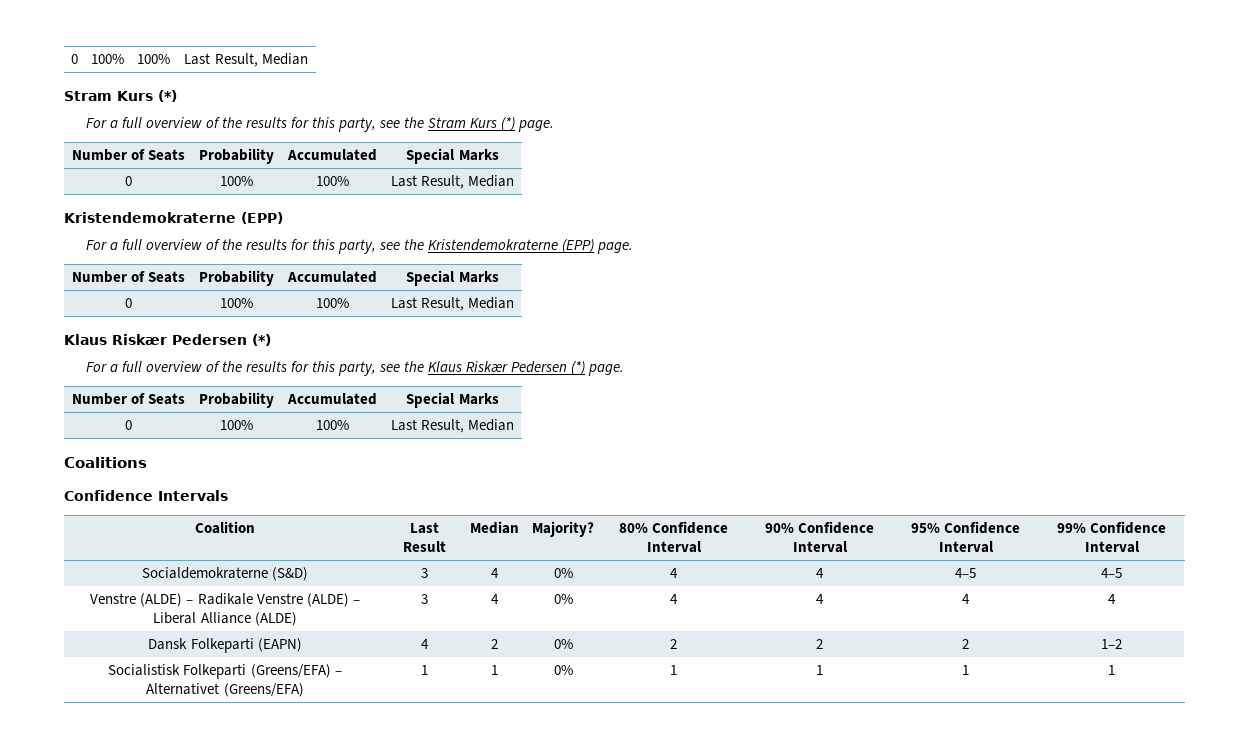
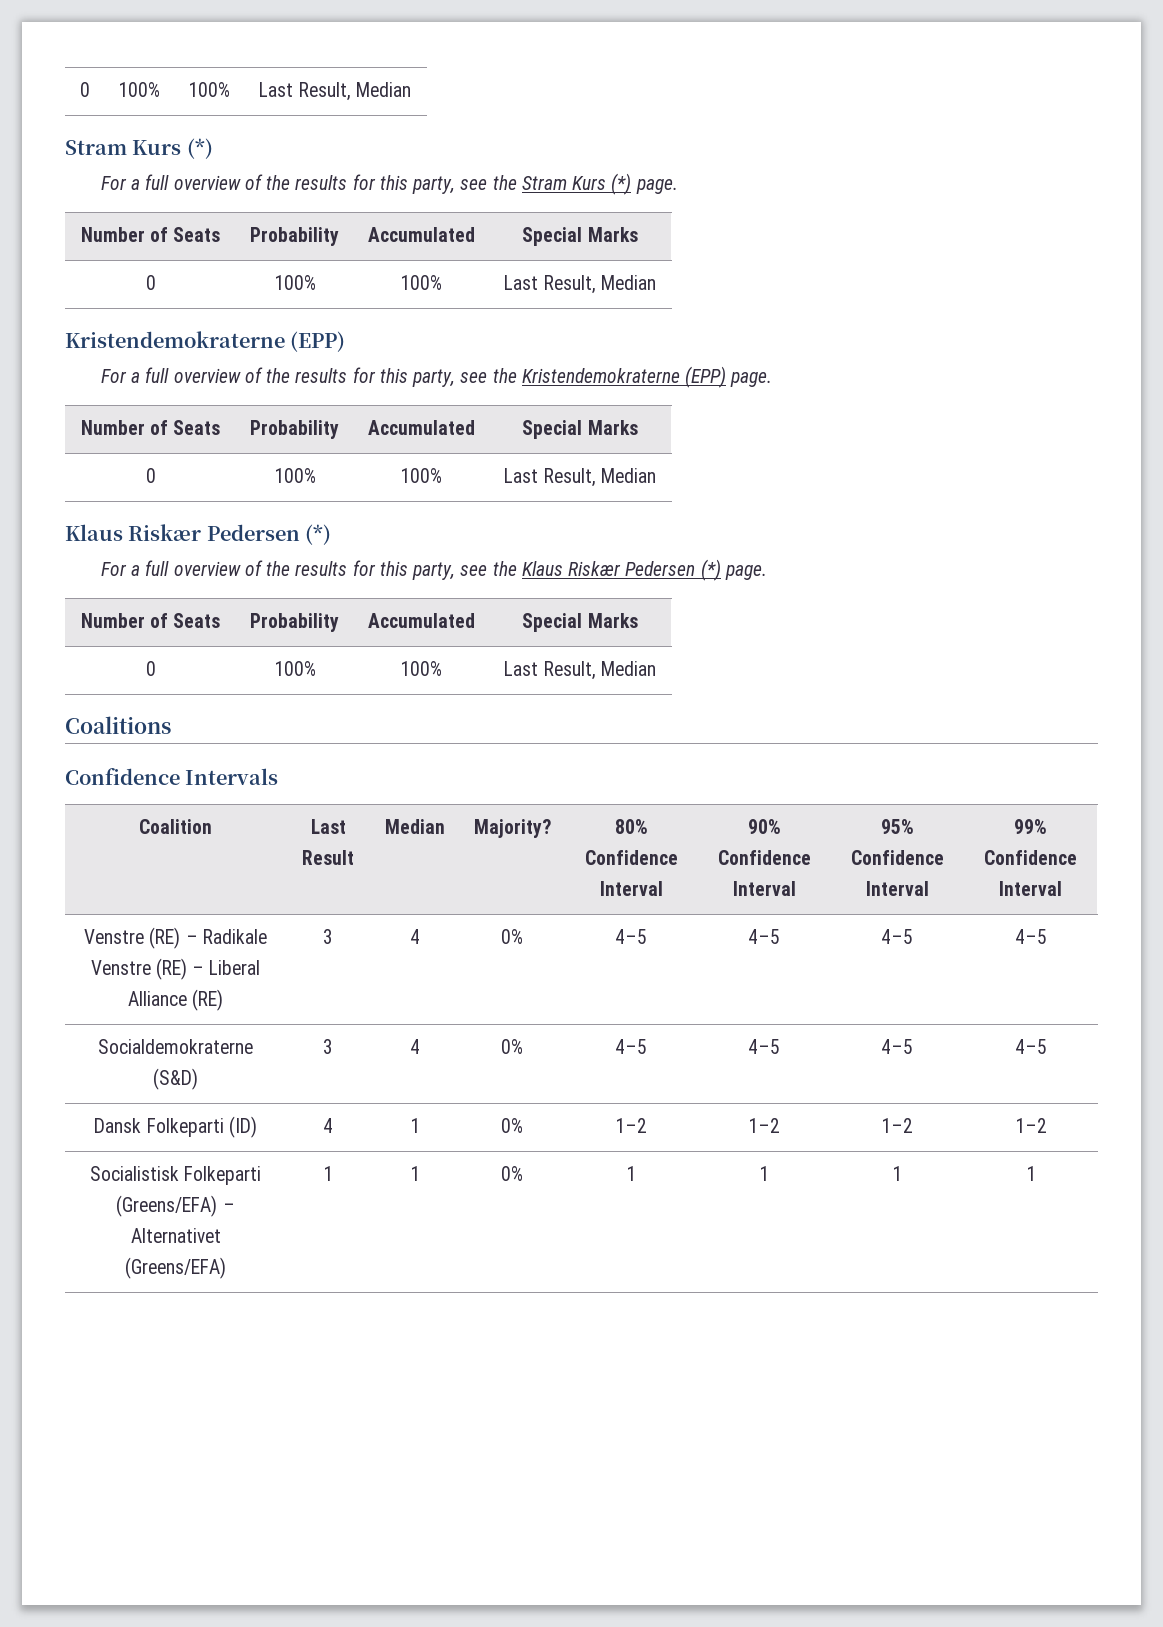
+ Venstre (RE) – Radikale Venstre (RE) – Liberal Alliance (RE) | 3 | 4 | 0% | 4–5 | 4–5 | 4–5 | 4–5
- Socialdemokraterne (S&D) | 3 | 4 | 0% | 4 | 4 | 4–5 | 4–5
- Venstre (ALDE) – Radikale Venstre (ALDE) – Liberal Alliance (ALDE) | 3 | 4 | 0% | 4 | 4 | 4 | 4
- Dansk Folkeparti (EAPN) | 4 | 2 | 0% | 2 | 2 | 2 | 1–2
+ Socialdemokraterne (S&D) | 3 | 4 | 0% | 4–5 | 4–5 | 4–5 | 4–5
+ Dansk Folkeparti (ID) | 4 | 1 | 0% | 1–2 | 1–2 | 1–2 | 1–2

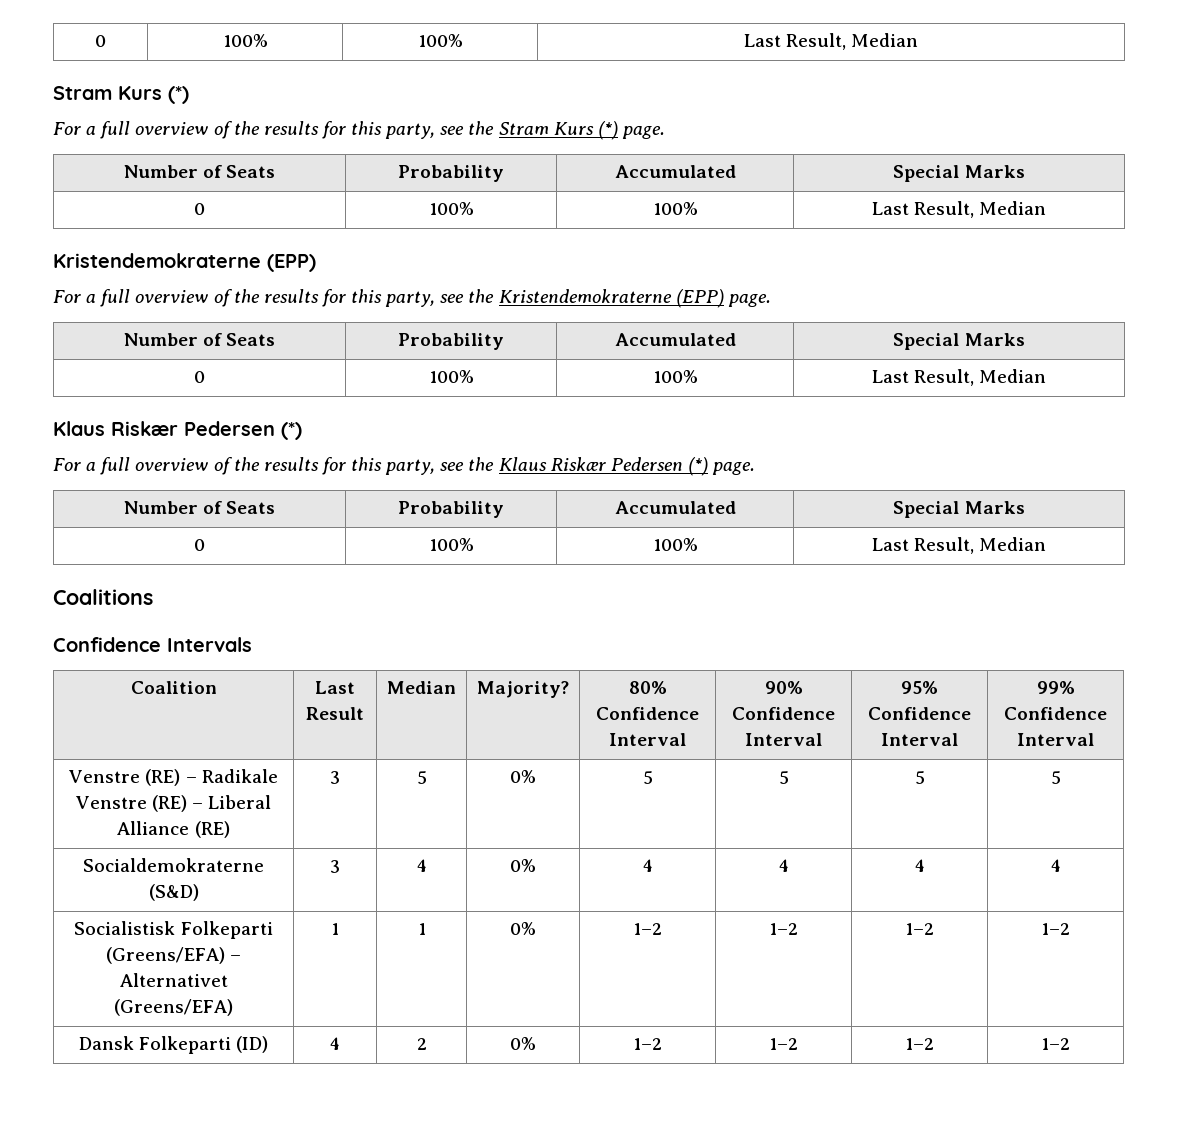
- Venstre (RE) – Radikale Venstre (RE) – Liberal Alliance (RE) | 3 | 4 | 0% | 4–5 | 4–5 | 4–5 | 4–5
+ Venstre (RE) – Radikale Venstre (RE) – Liberal Alliance (RE) | 3 | 5 | 0% | 5 | 5 | 5 | 5
- Socialdemokraterne (S&D) | 3 | 4 | 0% | 4–5 | 4–5 | 4–5 | 4–5
- Dansk Folkeparti (ID) | 4 | 1 | 0% | 1–2 | 1–2 | 1–2 | 1–2
+ Socialdemokraterne (S&D) | 3 | 4 | 0% | 4 | 4 | 4 | 4
- Socialistisk Folkeparti (Greens/EFA) – Alternativet (Greens/EFA) | 1 | 1 | 0% | 1 | 1 | 1 | 1
+ Socialistisk Folkeparti (Greens/EFA) – Alternativet (Greens/EFA) | 1 | 1 | 0% | 1–2 | 1–2 | 1–2 | 1–2
+ Dansk Folkeparti (ID) | 4 | 2 | 0% | 1–2 | 1–2 | 1–2 | 1–2

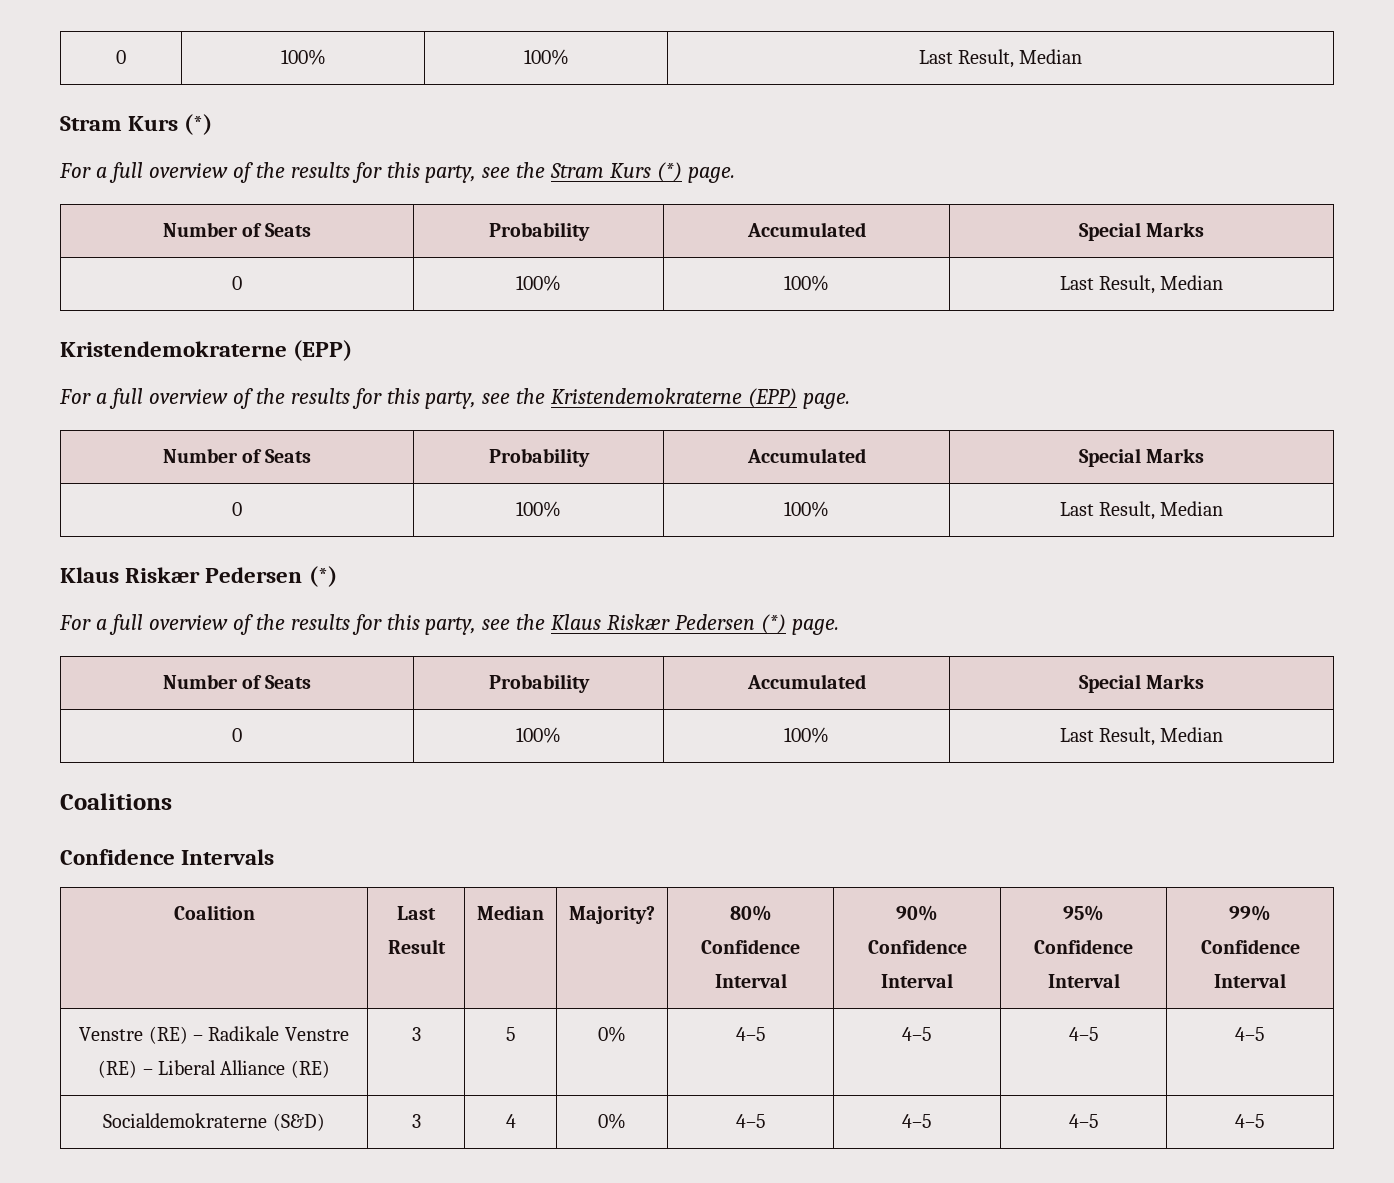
- Venstre (RE) – Radikale Venstre (RE) – Liberal Alliance (RE) | 3 | 5 | 0% | 5 | 5 | 5 | 5
+ Venstre (RE) – Radikale Venstre (RE) – Liberal Alliance (RE) | 3 | 5 | 0% | 4–5 | 4–5 | 4–5 | 4–5
- Socialdemokraterne (S&D) | 3 | 4 | 0% | 4 | 4 | 4 | 4
- Socialistisk Folkeparti (Greens/EFA) – Alternativet (Greens/EFA) | 1 | 1 | 0% | 1–2 | 1–2 | 1–2 | 1–2
- Dansk Folkeparti (ID) | 4 | 2 | 0% | 1–2 | 1–2 | 1–2 | 1–2
+ Socialdemokraterne (S&D) | 3 | 4 | 0% | 4–5 | 4–5 | 4–5 | 4–5

